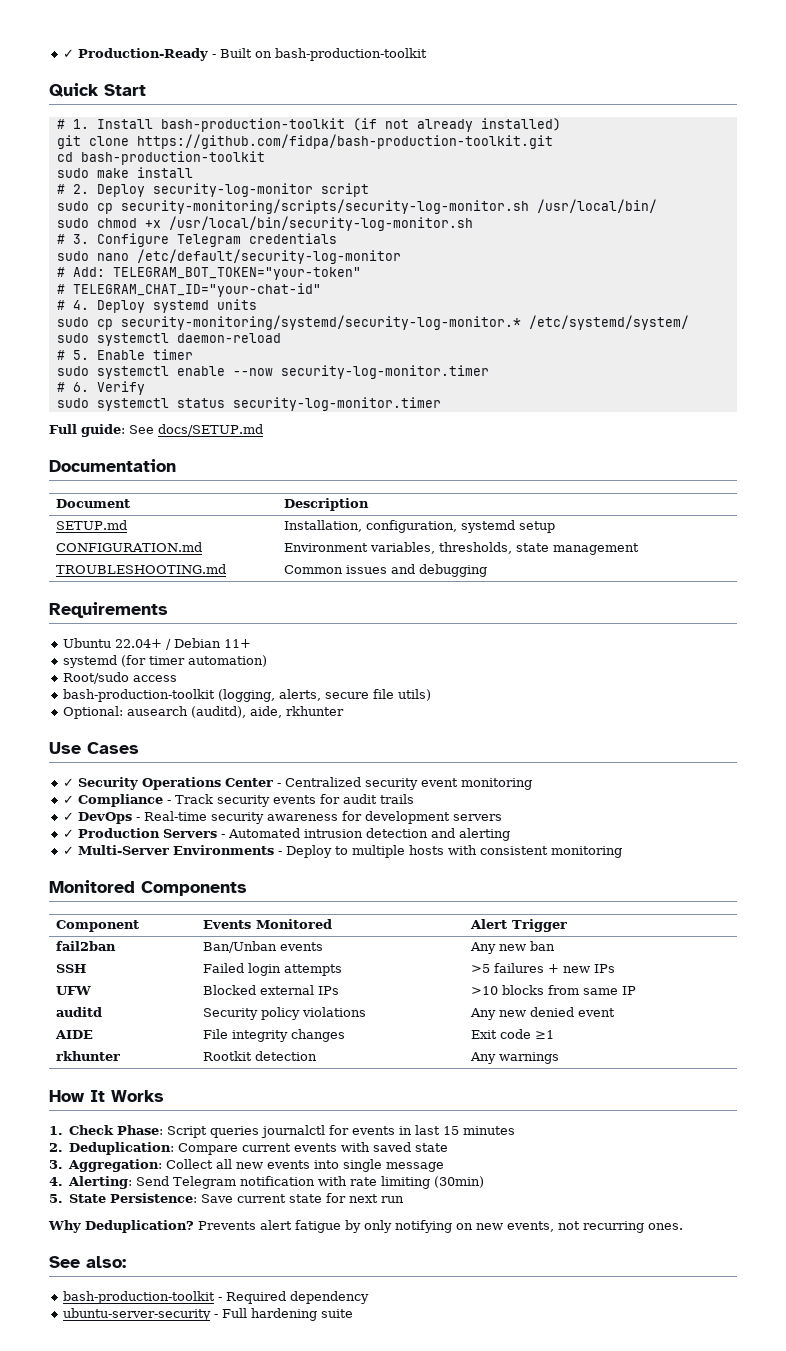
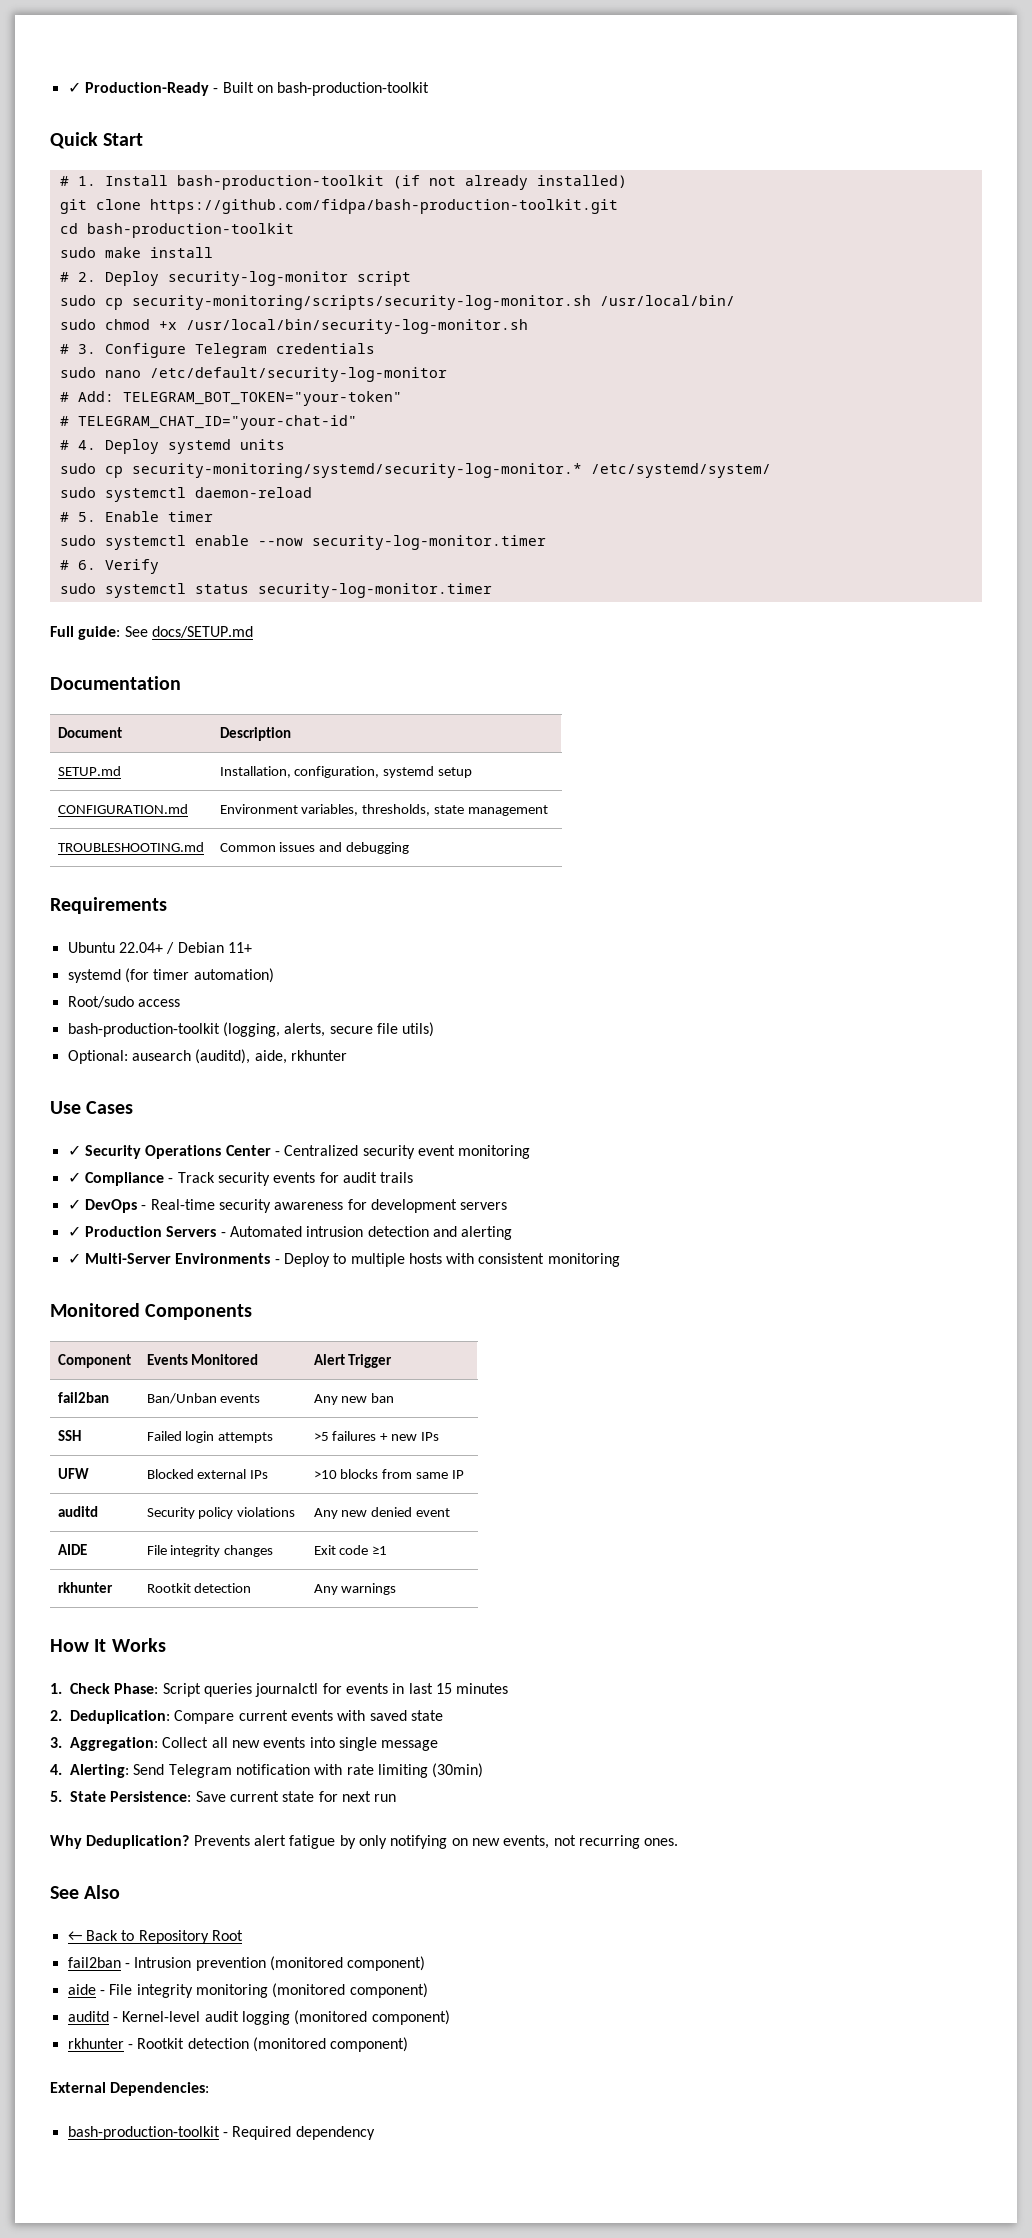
- See also:
+ See Also
+ ← Back to Repository Root
+ fail2ban - Intrusion prevention (monitored component)
+ aide - File integrity monitoring (monitored component)
+ auditd - Kernel-level audit logging (monitored component)
+ rkhunter - Rootkit detection (monitored component)
+ External Dependencies:
- ubuntu-server-security - Full hardening suite

